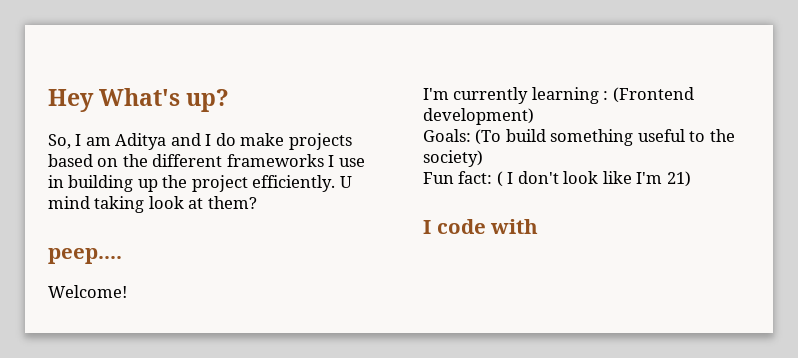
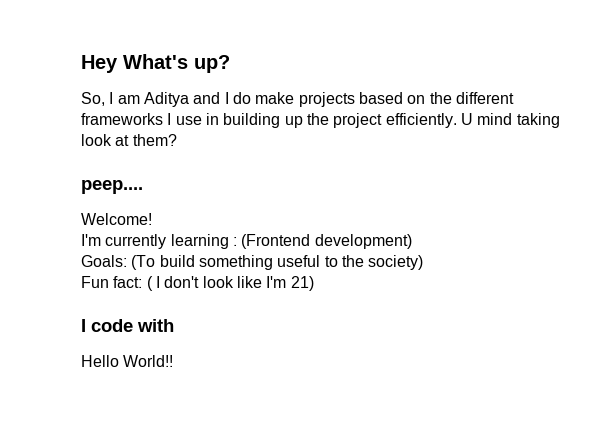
+ Hello World!!

